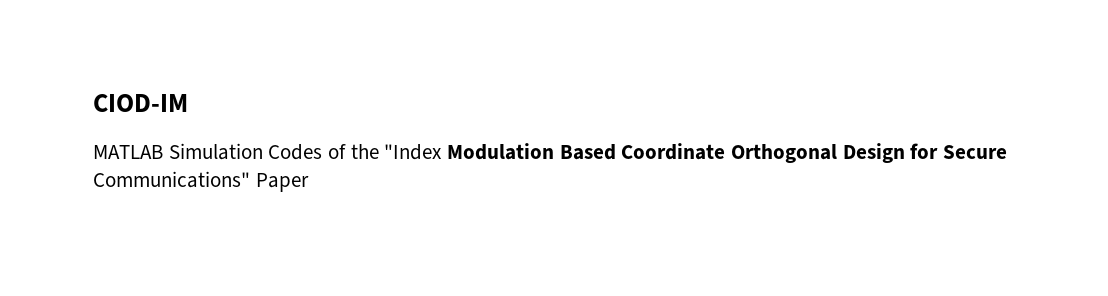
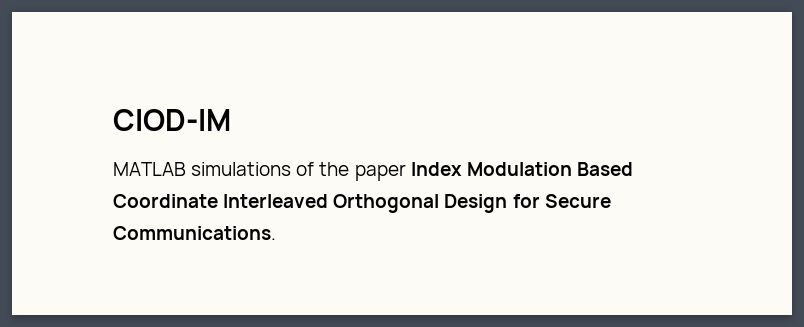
- MATLAB Simulation Codes of the "Index Modulation Based Coordinate Orthogonal Design for Secure Communications" Paper
+ MATLAB simulations of the paper Index Modulation Based Coordinate Interleaved Orthogonal Design for Secure Communications.

